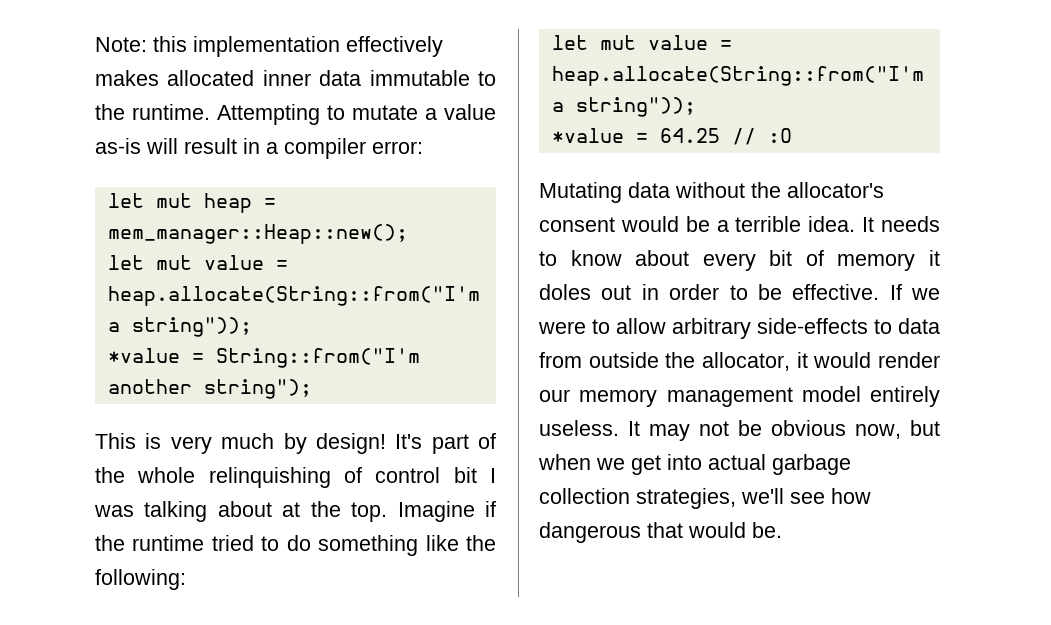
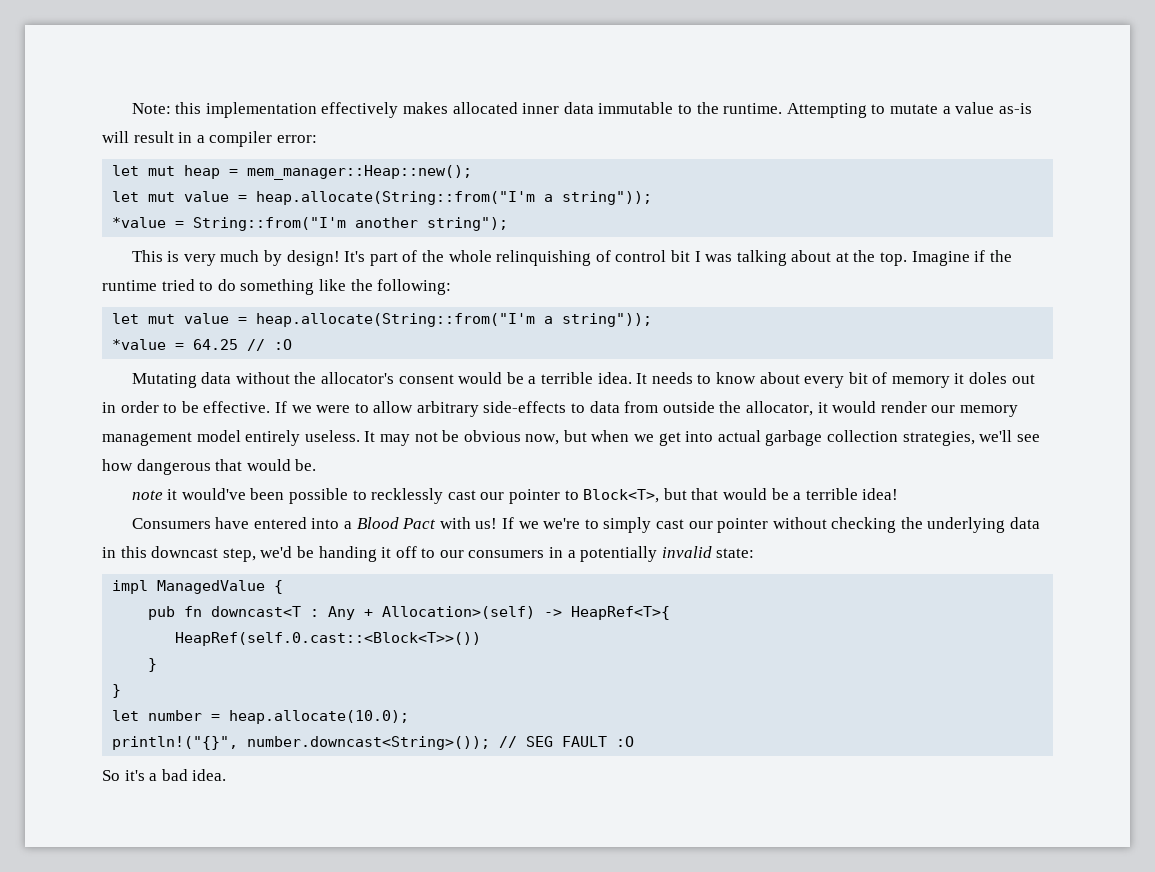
+ note it would've been possible to recklessly cast our pointer to Block<T>, but that would be a terrible idea!
+ Consumers have entered into a Blood Pact with us! If we we're to simply cast our pointer without checking the underlying data in this downcast step, we'd be handing it off to our consumers in a potentially invalid state:
+ impl ManagedValue {
+ pub fn downcast<T : Any + Allocation>(self) -> HeapRef<T>{
+ HeapRef(self.0.cast::<Block<T>>())
+ }
+ }
+ let number = heap.allocate(10.0);
+ println!("{}", number.downcast<String>()); // SEG FAULT :O
+ So it's a bad idea.

